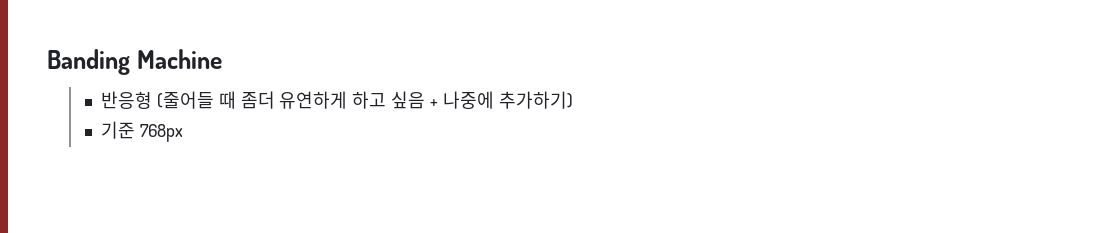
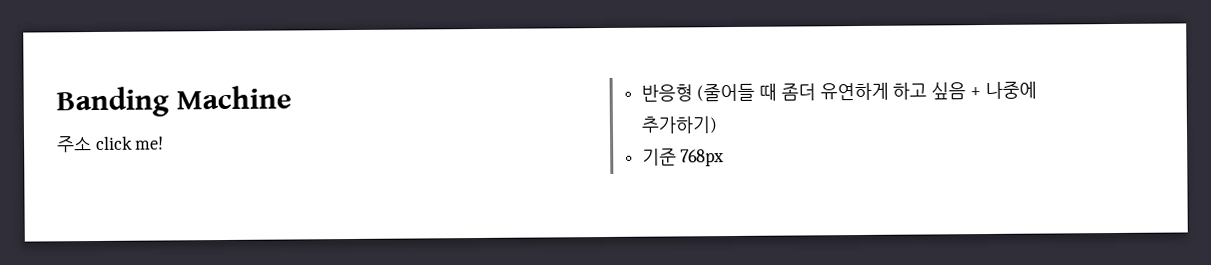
+ 주소 click me!

